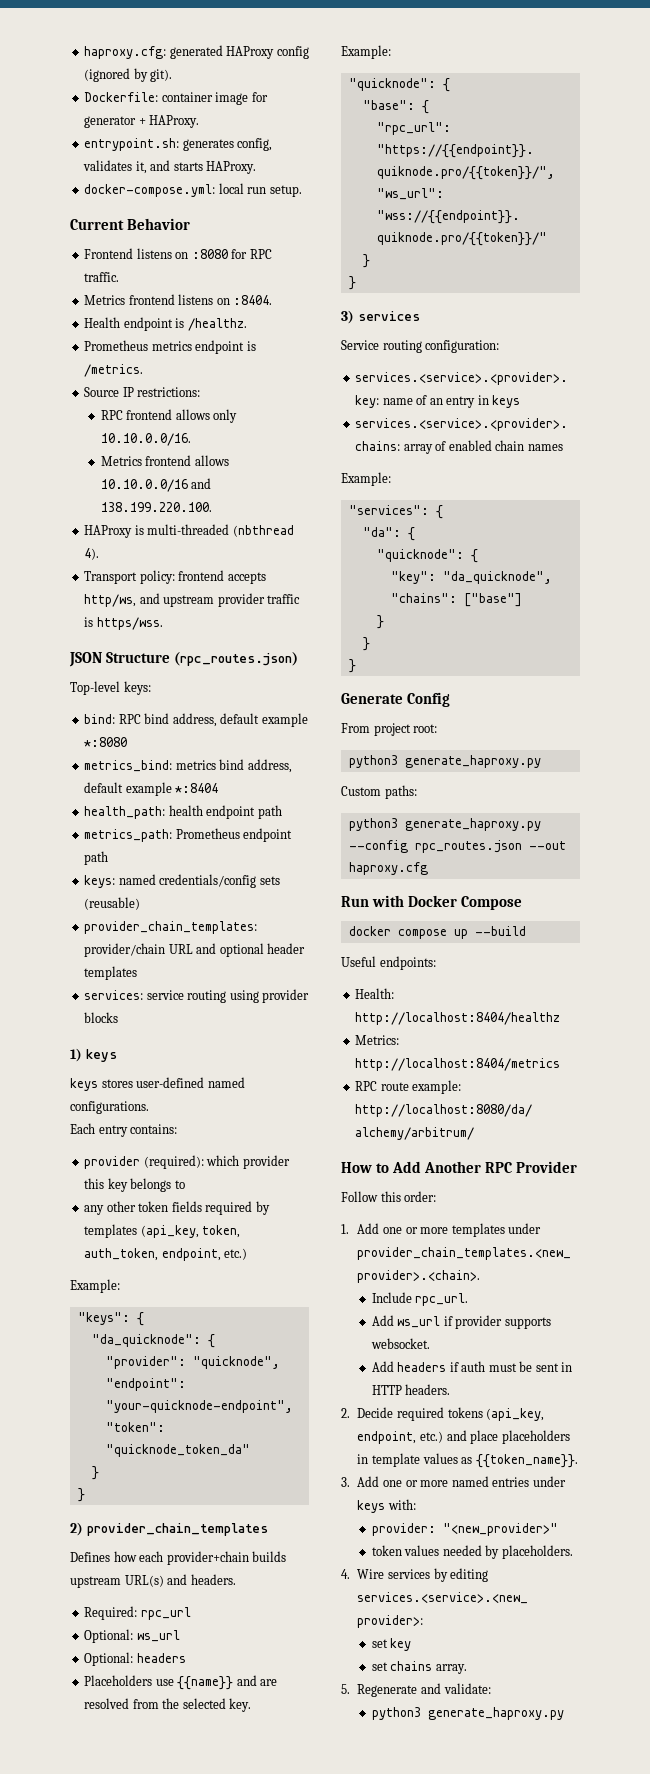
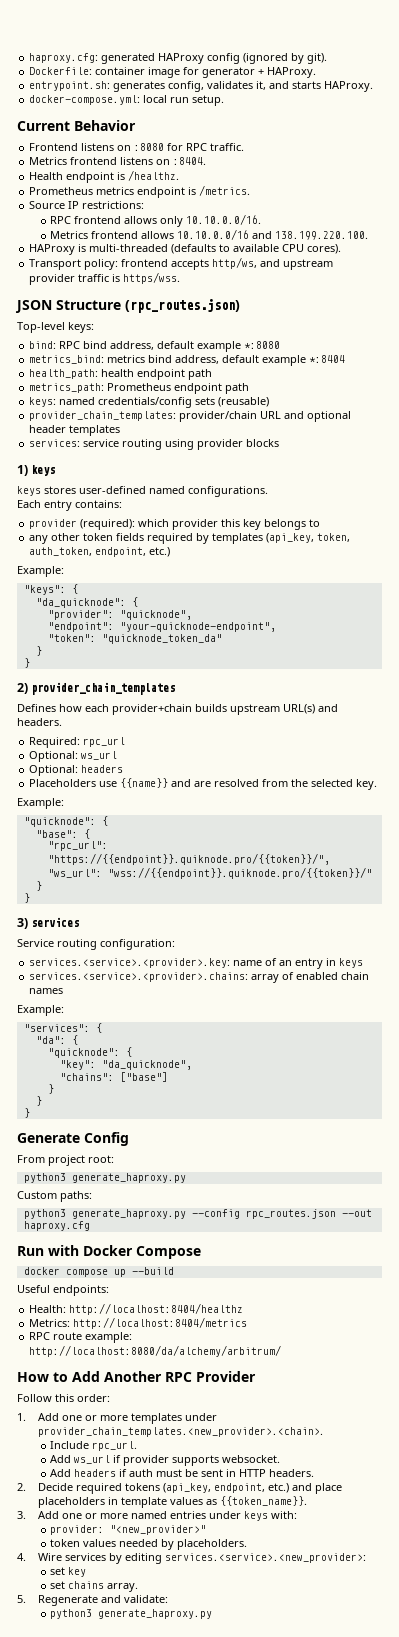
- HAProxy is multi-threaded (nbthread 4).
+ HAProxy is multi-threaded (defaults to available CPU cores).

